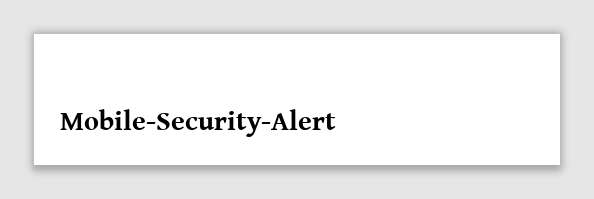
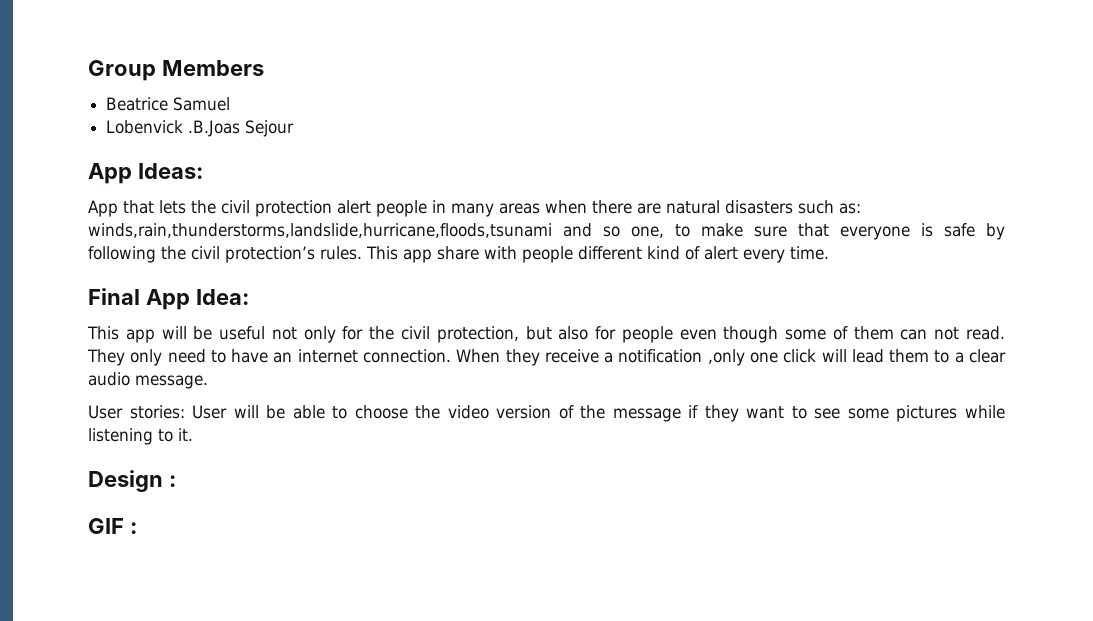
- Mobile-Security-Alert
+ Group Members
+ Beatrice Samuel
+ Lobenvick .B.Joas Sejour
+ App Ideas:
+ App that lets the civil protection alert people in many areas when there are natural disasters such as: winds,rain,thunderstorms,landslide,hurricane,floods,tsunami and so one, to make sure that everyone is safe by following the civil protection’s rules. This app share with people different kind of alert every time.
+ Final App Idea:
+ This app will be useful not only for the civil protection, but also for people even though some of them can not read. They only need to have an internet connection. When they receive a notification ,only one click will lead them to a clear audio message.
+ User stories: User will be able to choose the video version of the message if they want to see some pictures while listening to it.
+ Design :
+ GIF :

